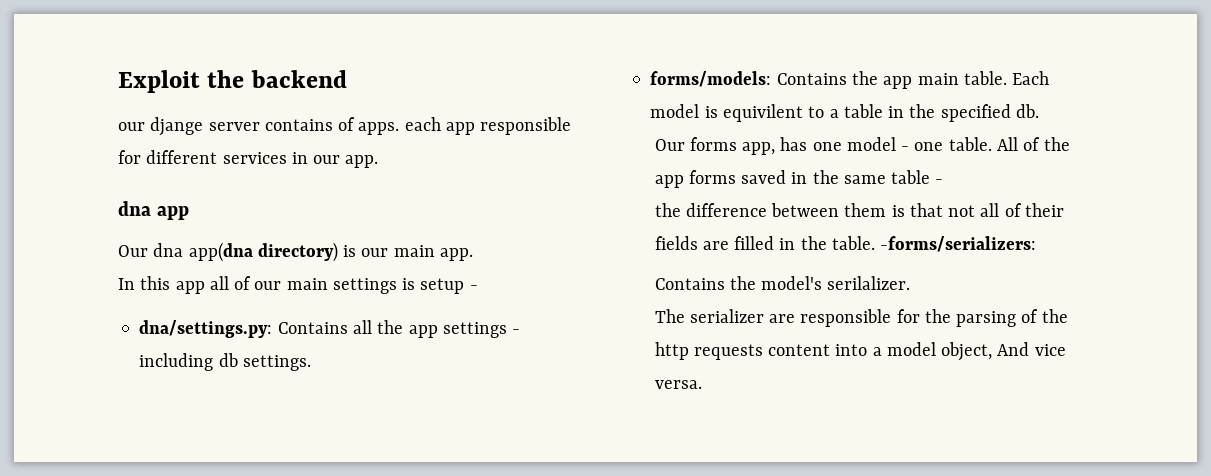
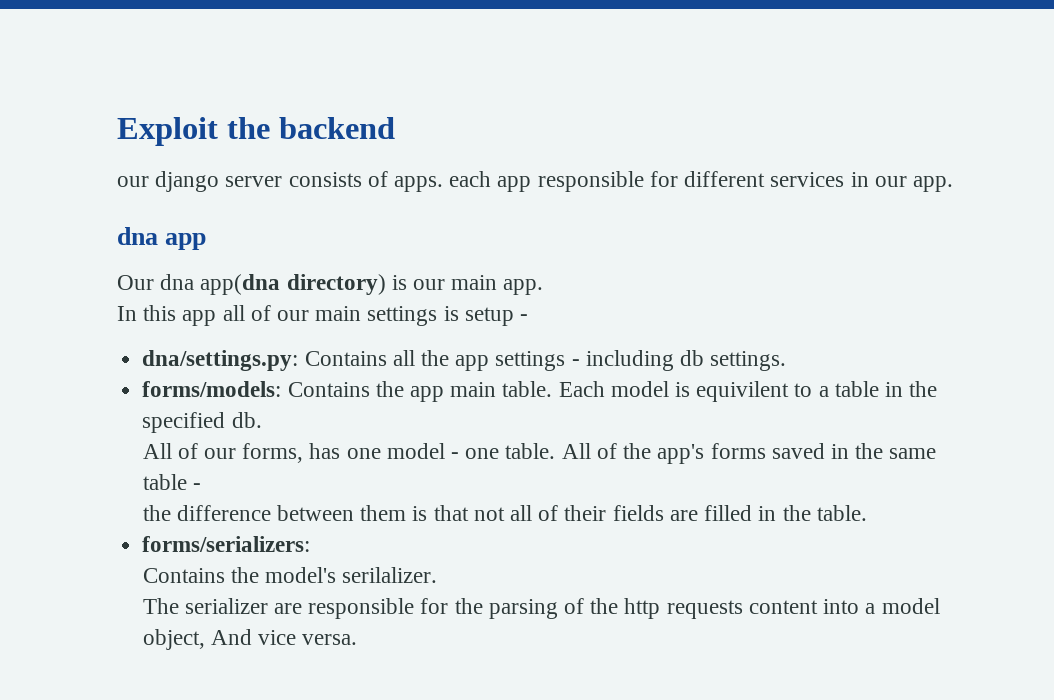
- our djange server contains of apps. each app responsible for different services in our app.
+ our django server consists of apps. each app responsible for different services in our app.
- Our forms app, has one model - one table.
+ All of our forms, has one model - one table.
- All of the app forms saved in the same table -
+ All of the app's forms saved in the same table -
- the difference between them is that not all of their fields are filled in the table. -forms/serializers:
+ the difference between them is that not all of their fields are filled in the table.
+ forms/serializers:

